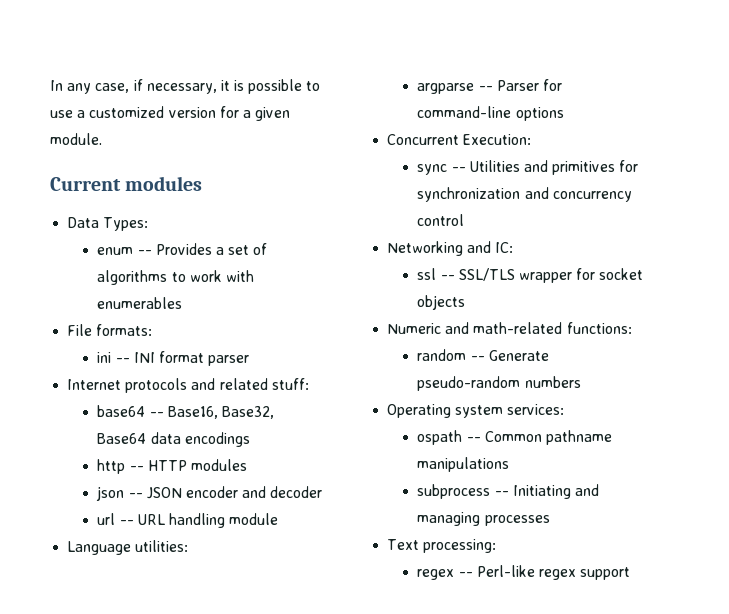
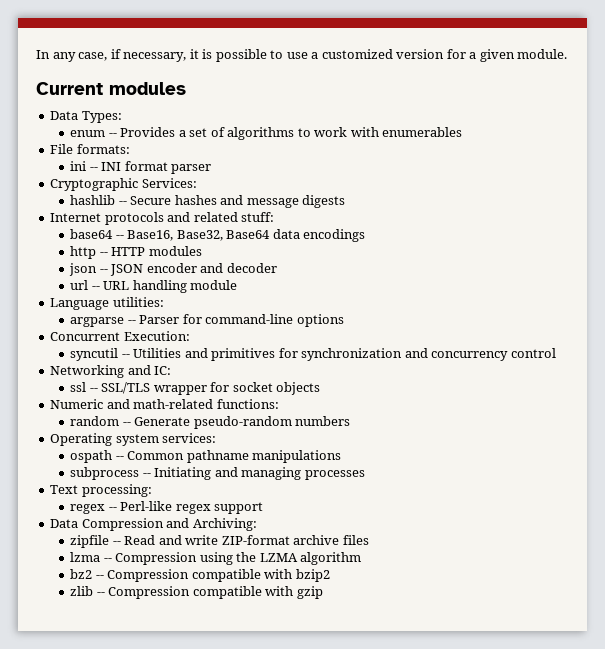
+ Cryptographic Services:
+ hashlib -- Secure hashes and message digests
- sync -- Utilities and primitives for synchronization and concurrency control
+ syncutil -- Utilities and primitives for synchronization and concurrency control
+ Data Compression and Archiving:
+ zipfile -- Read and write ZIP-format archive files
+ lzma -- Compression using the LZMA algorithm
+ bz2 -- Compression compatible with bzip2
+ zlib -- Compression compatible with gzip

